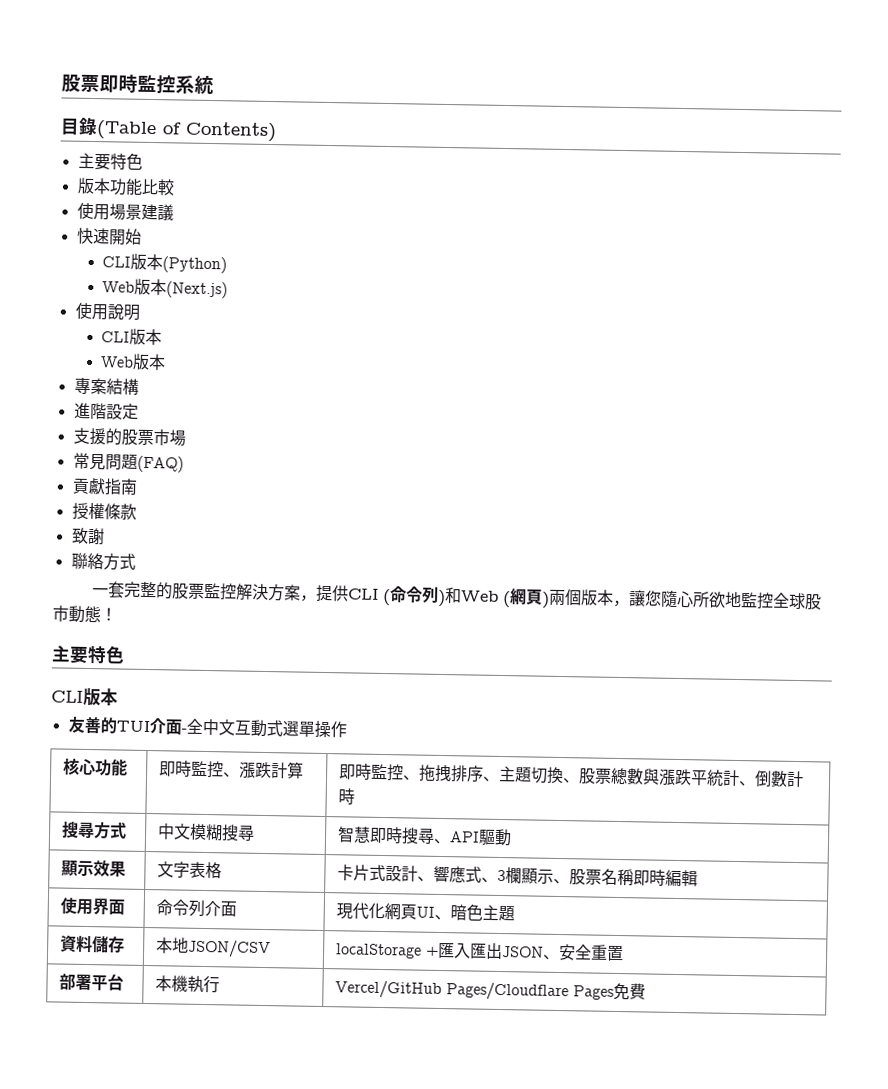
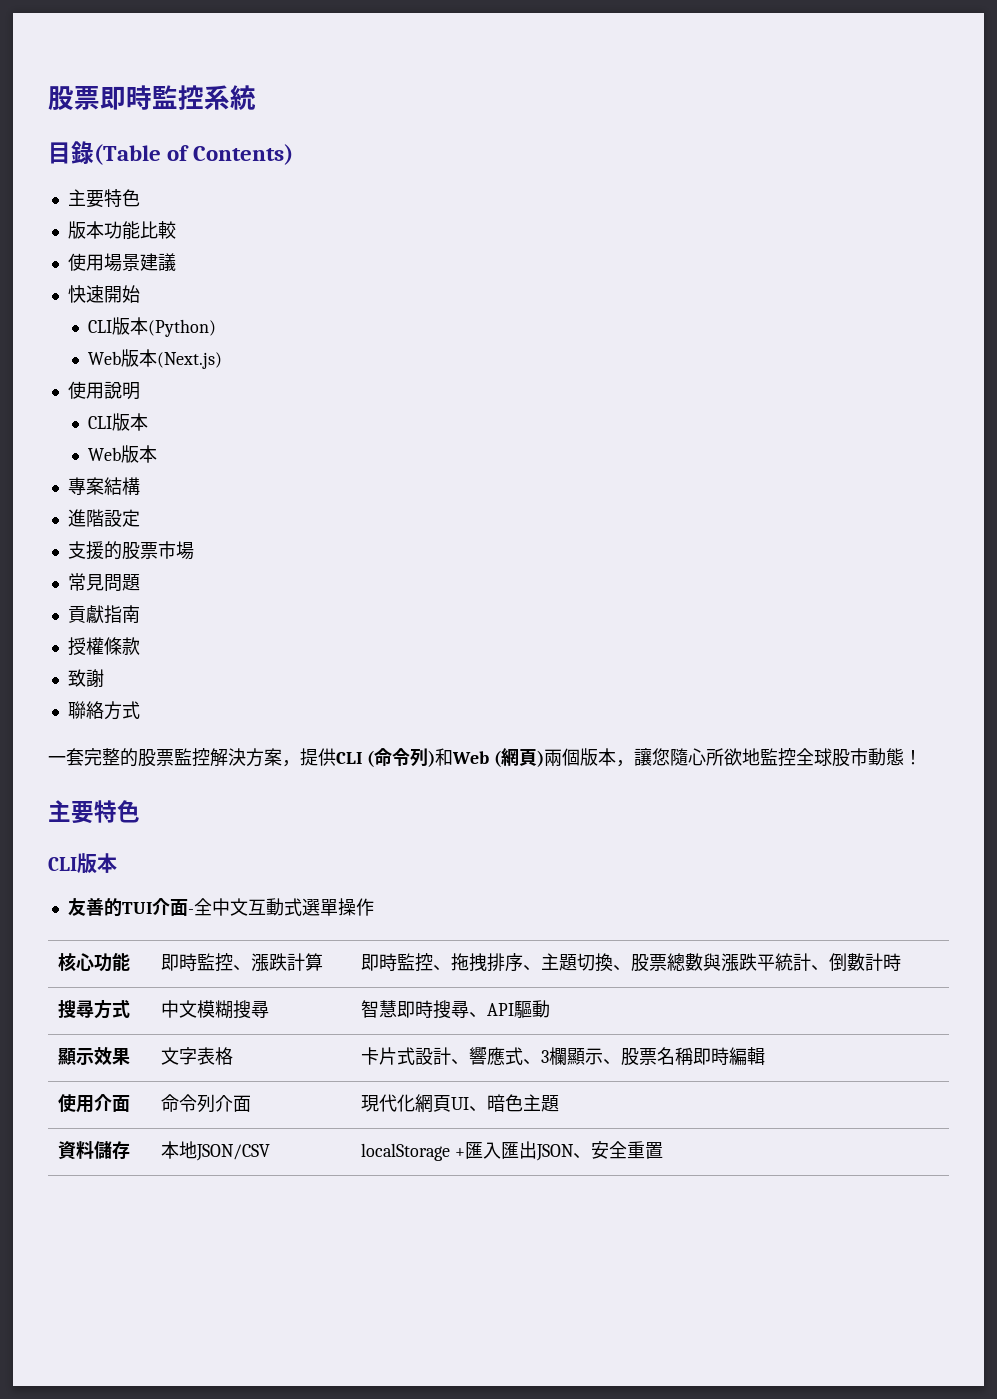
- 常見問題(FAQ)
+ 常見問題
- 使用界面 | 命令列介面 | 現代化網頁UI、暗色主題
+ 使用介面 | 命令列介面 | 現代化網頁UI、暗色主題
- 部署平台 | 本機執行 | Vercel/GitHub Pages/Cloudflare Pages免費

